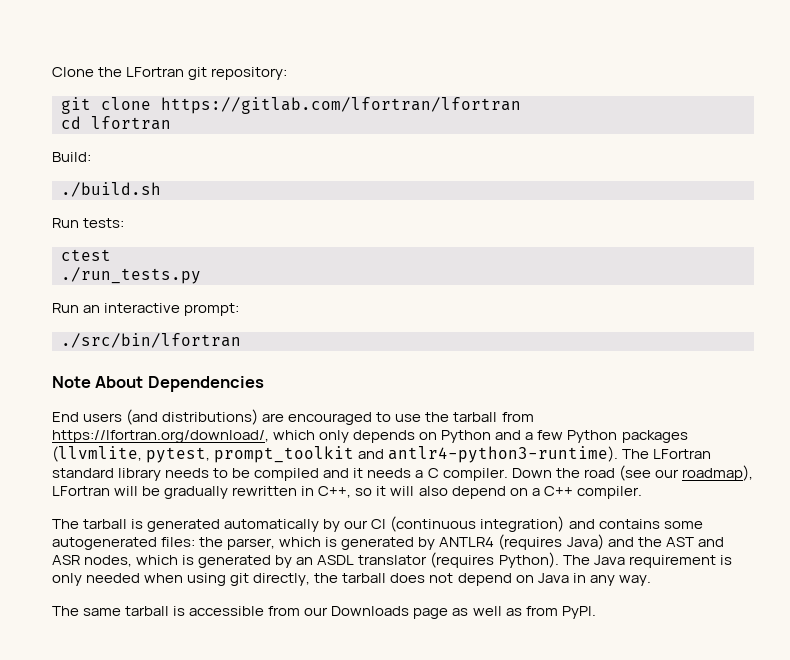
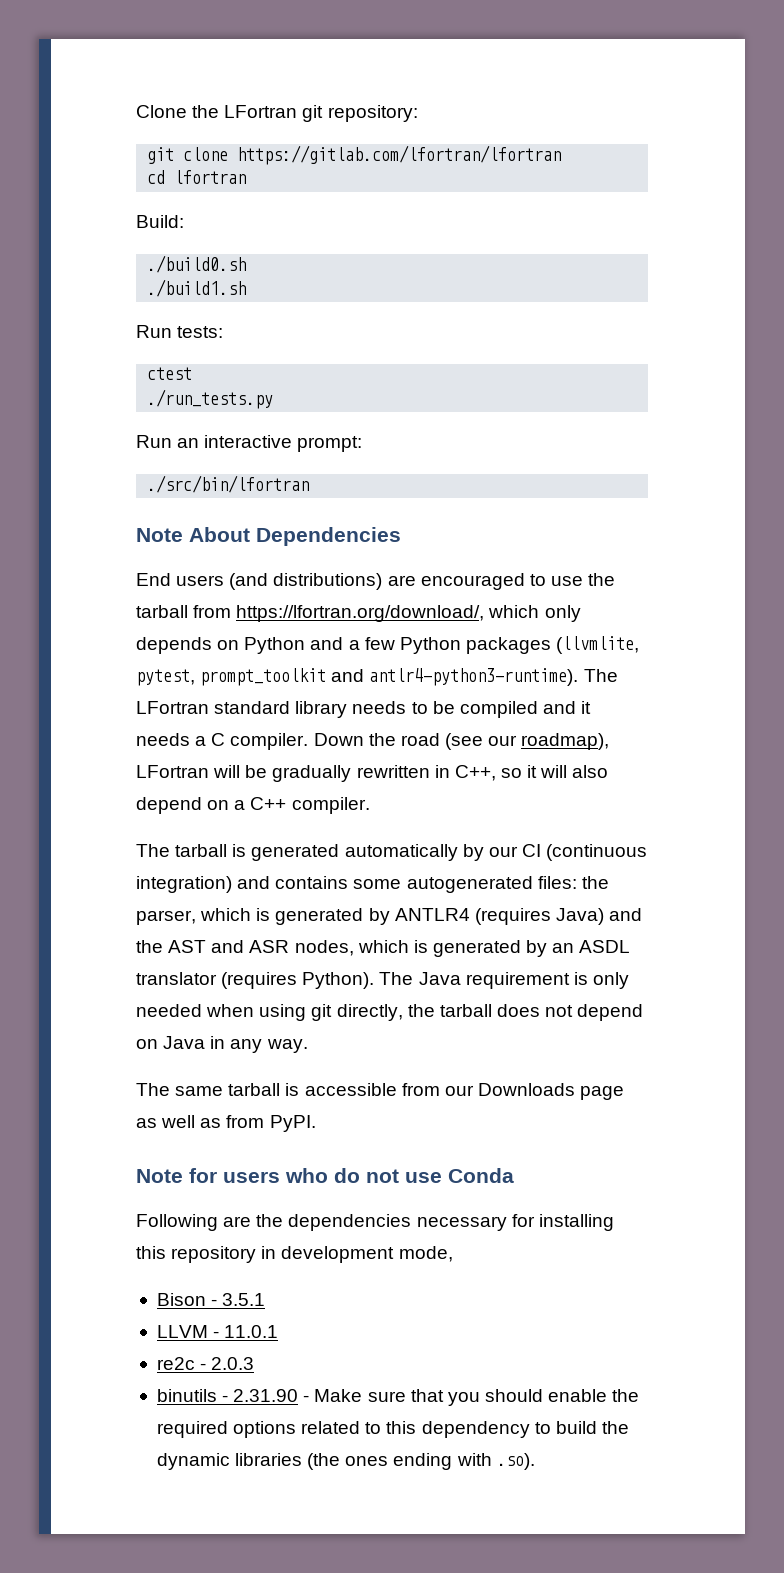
- ./build.sh
+ ./build0.sh
+ ./build1.sh
+ Note for users who do not use Conda
+ Following are the dependencies necessary for installing this repository in development mode,
+ Bison - 3.5.1
+ LLVM - 11.0.1
+ re2c - 2.0.3
+ binutils - 2.31.90 - Make sure that you should enable the required options related to this dependency to build the dynamic libraries (the ones ending with .so).

